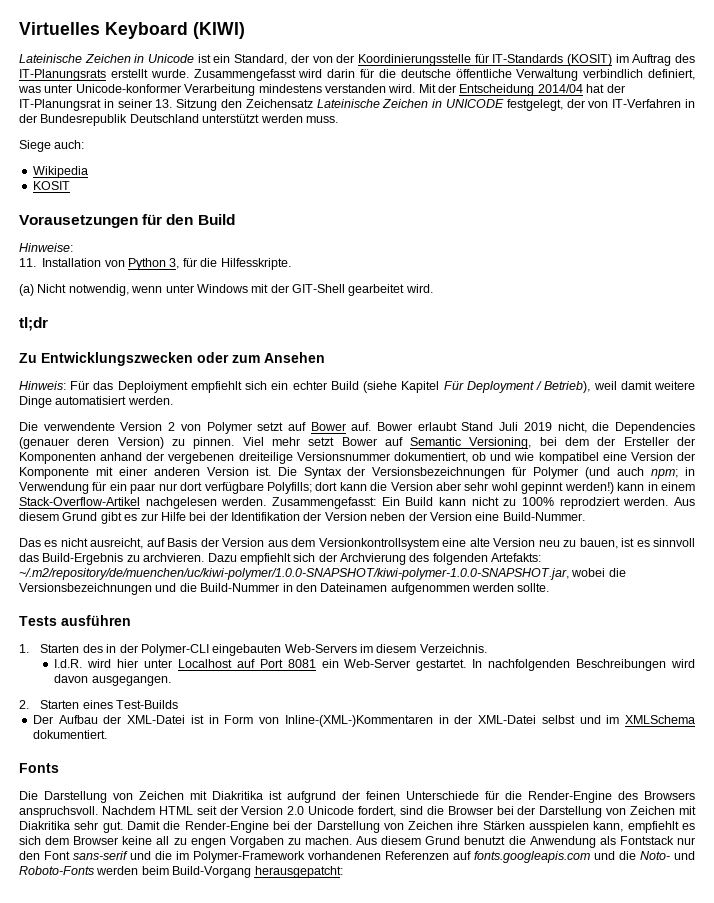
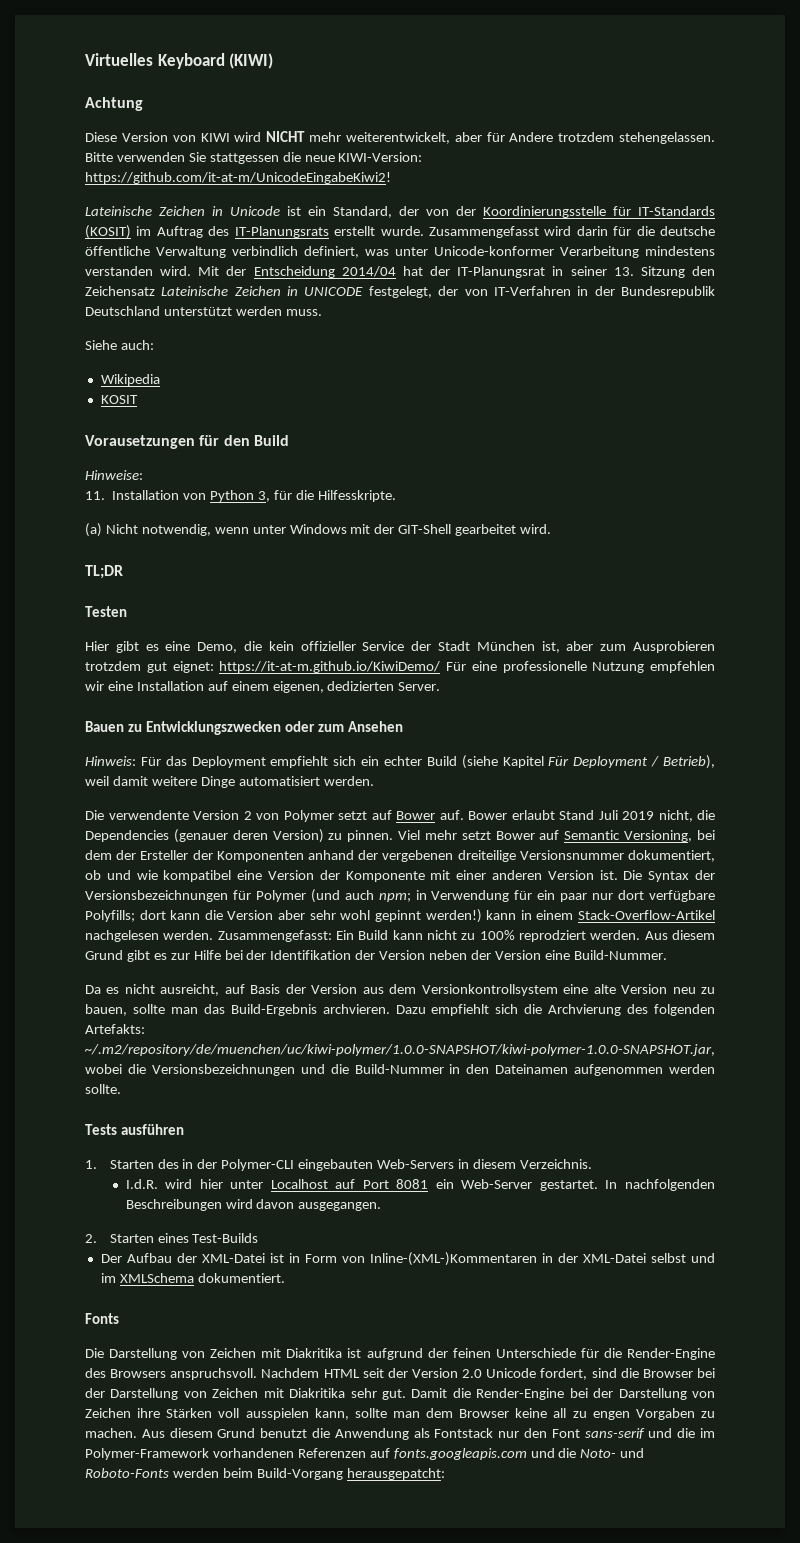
+ Achtung
+ Diese Version von KIWI wird NICHT mehr weiterentwickelt, aber für Andere trotzdem stehengelassen. Bitte verwenden Sie stattgessen die neue KIWI-Version: https://github.com/it-at-m/UnicodeEingabeKiwi2!
- Siege auch:
+ Siehe auch:
- tl;dr
- Zu Entwicklungszwecken oder zum Ansehen
+ TL;DR
+ Testen
+ Hier gibt es eine Demo, die kein offizieller Service der Stadt München ist, aber zum Ausprobieren trotzdem gut eignet: https://it-at-m.github.io/KiwiDemo/ Für eine professionelle Nutzung empfehlen wir eine Installation auf einem eigenen, dedizierten Server.
+ Bauen zu Entwicklungszwecken oder zum Ansehen
- Hinweis: Für das Deploiyment empfiehlt sich ein echter Build (siehe Kapitel Für Deployment / Betrieb), weil damit weitere Dinge automatisiert werden.
+ Hinweis: Für das Deployment empfiehlt sich ein echter Build (siehe Kapitel Für Deployment / Betrieb), weil damit weitere Dinge automatisiert werden.
- Das es nicht ausreicht, auf Basis der Version aus dem Versionkontrollsystem eine alte Version neu zu bauen, ist es sinnvoll das Build-Ergebnis zu archvieren.
+ Da es nicht ausreicht, auf Basis der Version aus dem Versionkontrollsystem eine alte Version neu zu bauen, sollte man das Build-Ergebnis archvieren.
- Dazu empfiehlt sich der Archvierung des folgenden Artefakts: ~/.m2/repository/de/muenchen/uc/kiwi-polymer/1.0.0-SNAPSHOT/kiwi-polymer-1.0.0-SNAPSHOT.jar, wobei die Versionsbezeichnungen und die Build-Nummer in den Dateinamen aufgenommen werden sollte.
+ Dazu empfiehlt sich die Archvierung des folgenden Artefakts: ~/.m2/repository/de/muenchen/uc/kiwi-polymer/1.0.0-SNAPSHOT/kiwi-polymer-1.0.0-SNAPSHOT.jar, wobei die Versionsbezeichnungen und die Build-Nummer in den Dateinamen aufgenommen werden sollte.
- 1. Starten des in der Polymer-CLI eingebauten Web-Servers im diesem Verzeichnis.
+ 1. Starten des in der Polymer-CLI eingebauten Web-Servers in diesem Verzeichnis.
- Damit die Render-Engine bei der Darstellung von Zeichen ihre Stärken ausspielen kann, empfiehlt es sich dem Browser keine all zu engen Vorgaben zu machen.
+ Damit die Render-Engine bei der Darstellung von Zeichen ihre Stärken voll ausspielen kann, sollte man dem Browser keine all zu engen Vorgaben zu machen.

